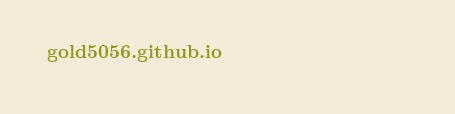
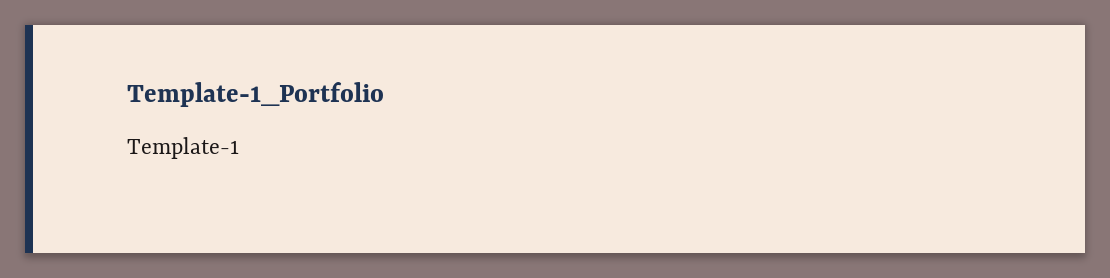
- gold5056.github.io
+ Template-1_Portfolio
+ Template-1

